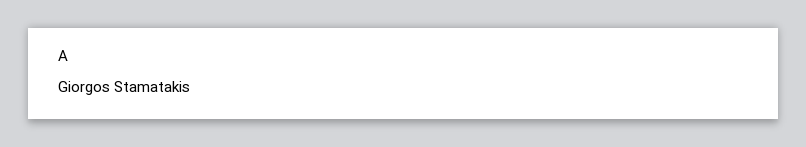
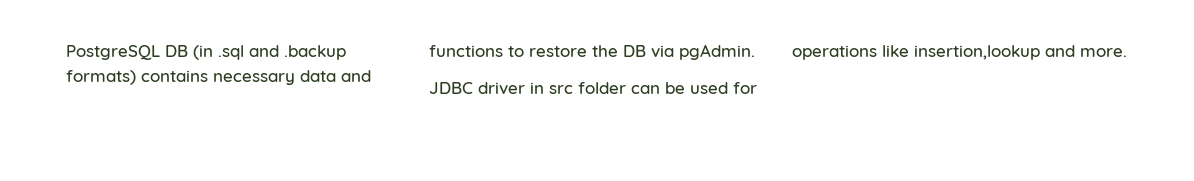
- A
- Giorgos Stamatakis
+ PostgreSQL DB (in .sql and .backup formats) contains necessary data and functions to restore the DB via pgAdmin.
+ JDBC driver in src folder can be used for operations like insertion,lookup and more.

